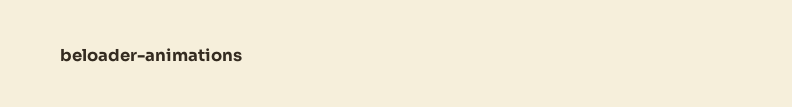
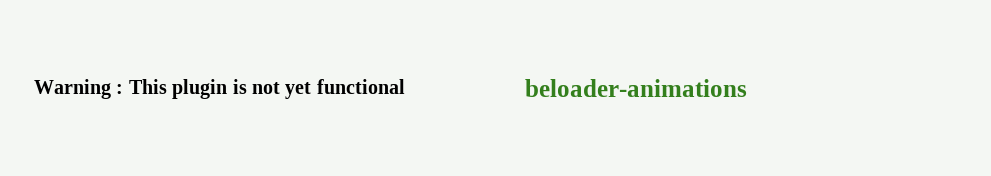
+ Warning : This plugin is not yet functional

